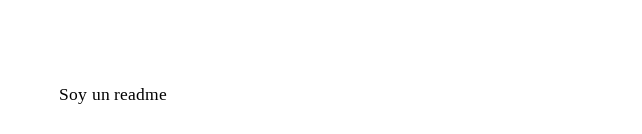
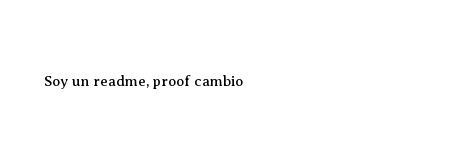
- Soy un readme
+ Soy un readme, proof cambio

